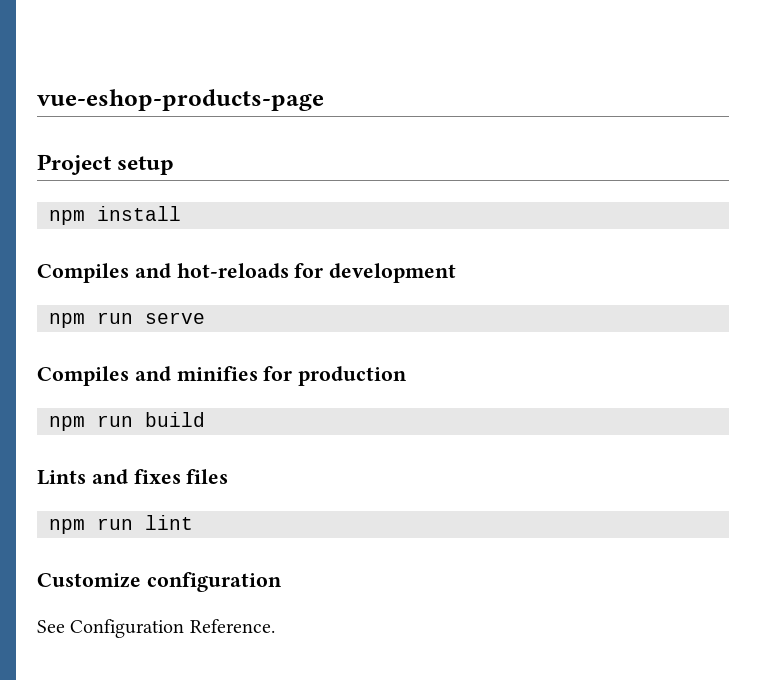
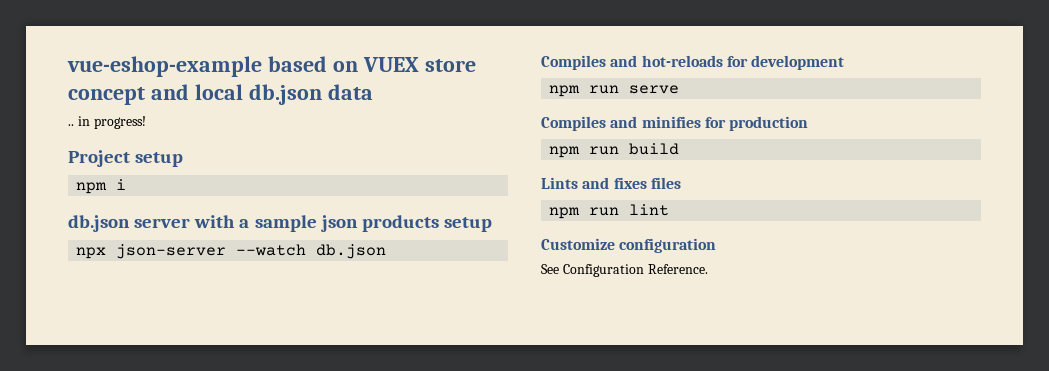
- vue-eshop-products-page
+ vue-eshop-example based on VUEX store concept and local db.json data
+ .. in progress!
  Project setup
- npm install
+ npm i
+ db.json server with a sample json products setup
+ npx json-server --watch db.json

